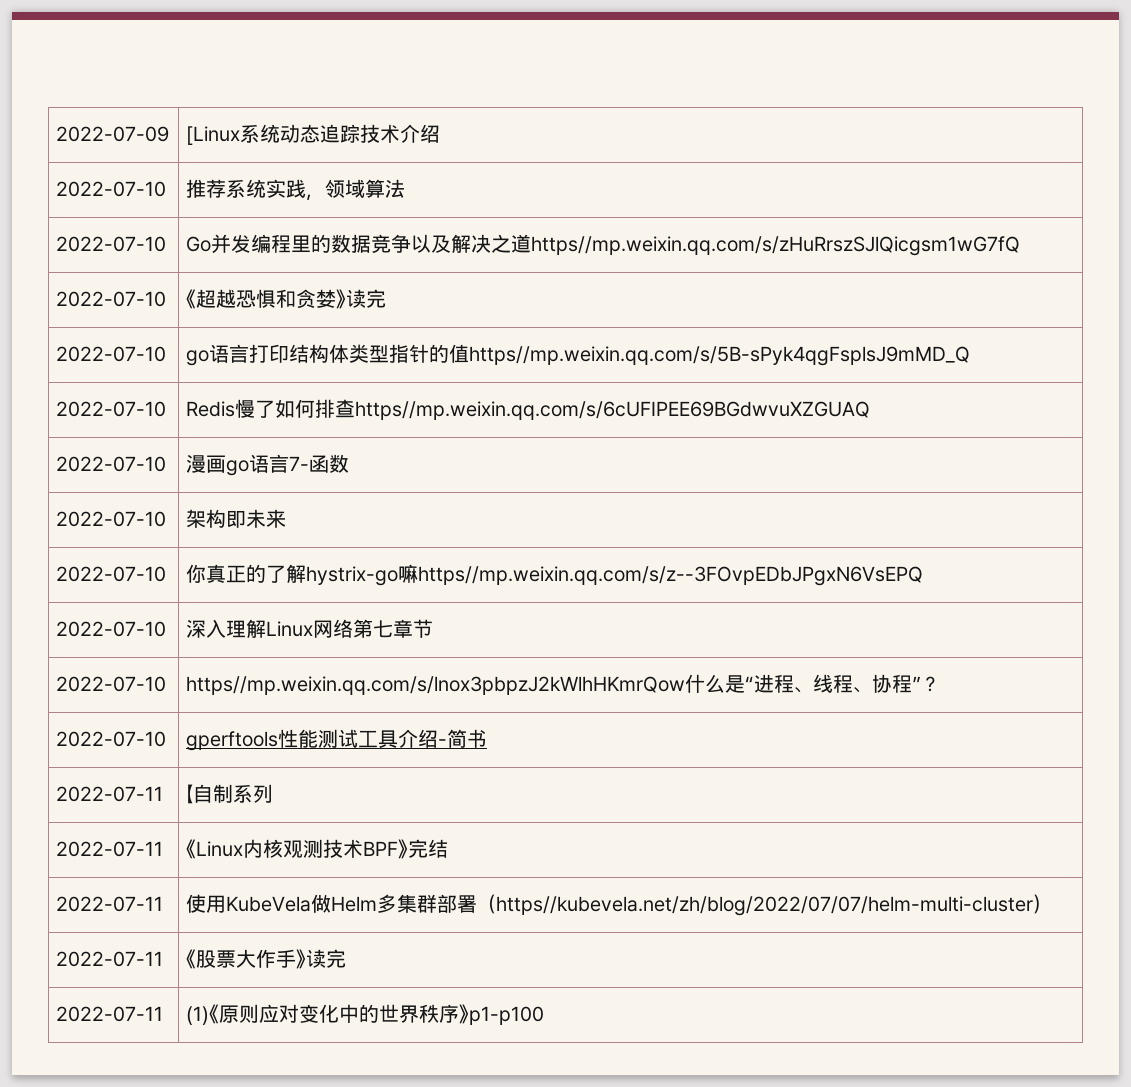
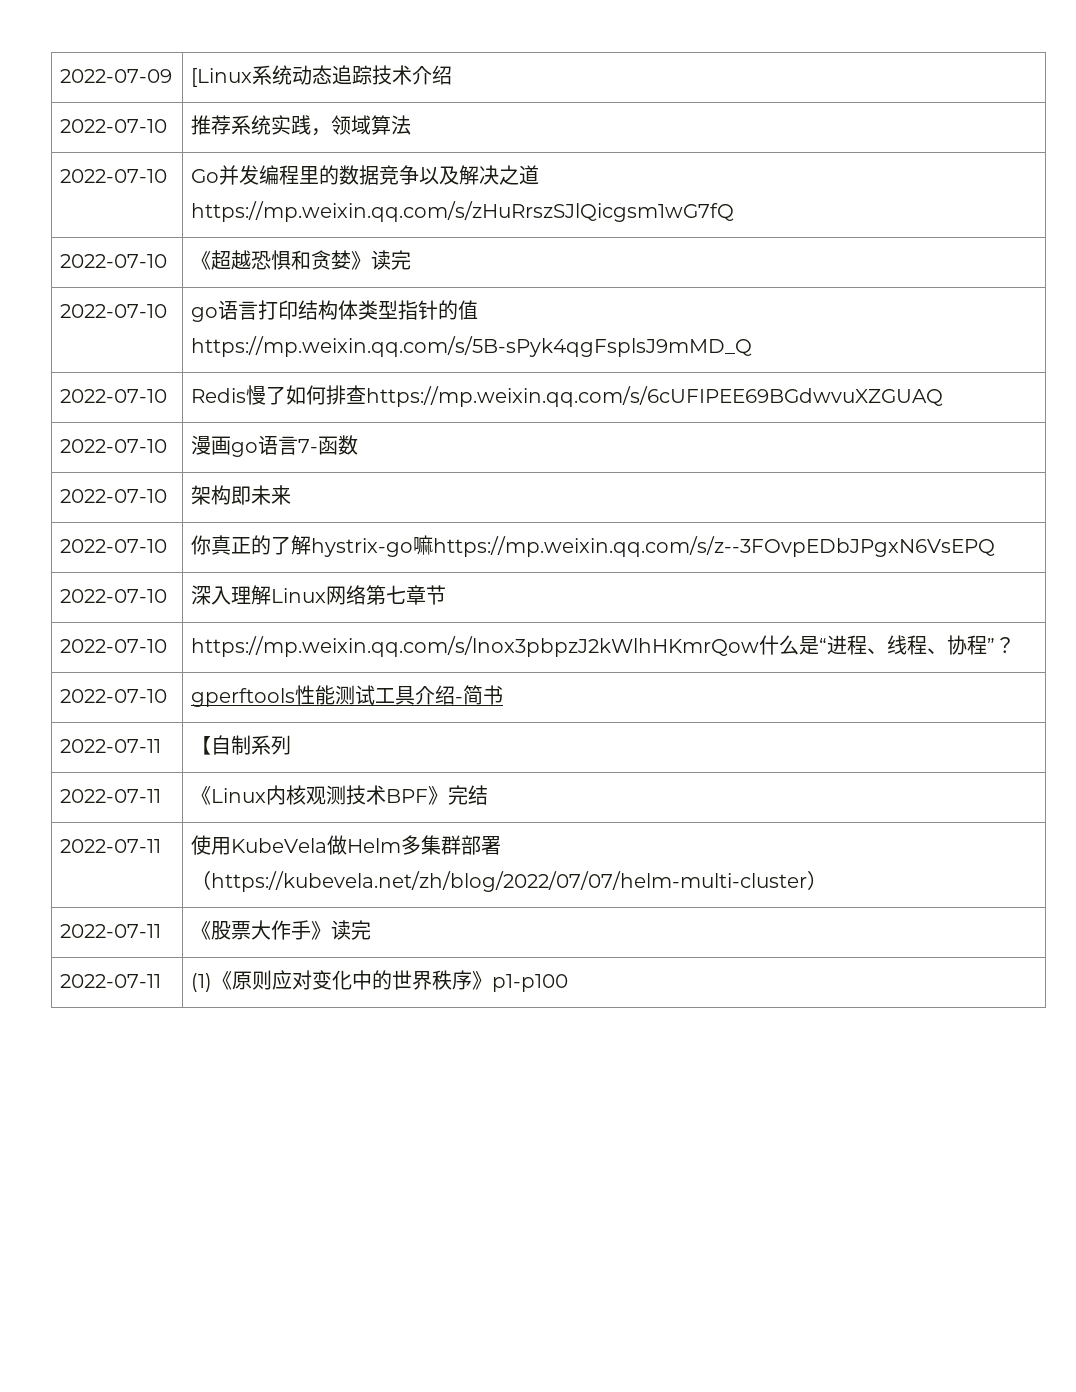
- 2022-07-10 | Go并发编程里的数据竞争以及解决之道https//mp.weixin.qq.com/s/zHuRrszSJlQicgsm1wG7fQ
+ 2022-07-10 | Go并发编程里的数据竞争以及解决之道https://mp.weixin.qq.com/s/zHuRrszSJlQicgsm1wG7fQ
- 2022-07-10 | go语言打印结构体类型指针的值https//mp.weixin.qq.com/s/5B-sPyk4qgFsplsJ9mMD_Q
+ 2022-07-10 | go语言打印结构体类型指针的值https://mp.weixin.qq.com/s/5B-sPyk4qgFsplsJ9mMD_Q
- 2022-07-10 | Redis慢了如何排查https//mp.weixin.qq.com/s/6cUFIPEE69BGdwvuXZGUAQ
+ 2022-07-10 | Redis慢了如何排查https://mp.weixin.qq.com/s/6cUFIPEE69BGdwvuXZGUAQ
- 2022-07-10 | 你真正的了解hystrix-go嘛https//mp.weixin.qq.com/s/z--3FOvpEDbJPgxN6VsEPQ
+ 2022-07-10 | 你真正的了解hystrix-go嘛https://mp.weixin.qq.com/s/z--3FOvpEDbJPgxN6VsEPQ
- 2022-07-10 | https//mp.weixin.qq.com/s/lnox3pbpzJ2kWlhHKmrQow什么是“进程、线程、协程”？
+ 2022-07-10 | https://mp.weixin.qq.com/s/lnox3pbpzJ2kWlhHKmrQow什么是“进程、线程、协程”？
- 2022-07-11 | 使用KubeVela做Helm多集群部署（https//kubevela.net/zh/blog/2022/07/07/helm-multi-cluster）
+ 2022-07-11 | 使用KubeVela做Helm多集群部署（https://kubevela.net/zh/blog/2022/07/07/helm-multi-cluster）

